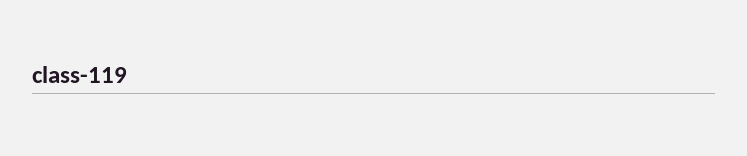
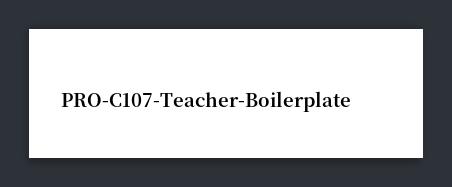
- class-119
+ PRO-C107-Teacher-Boilerplate

